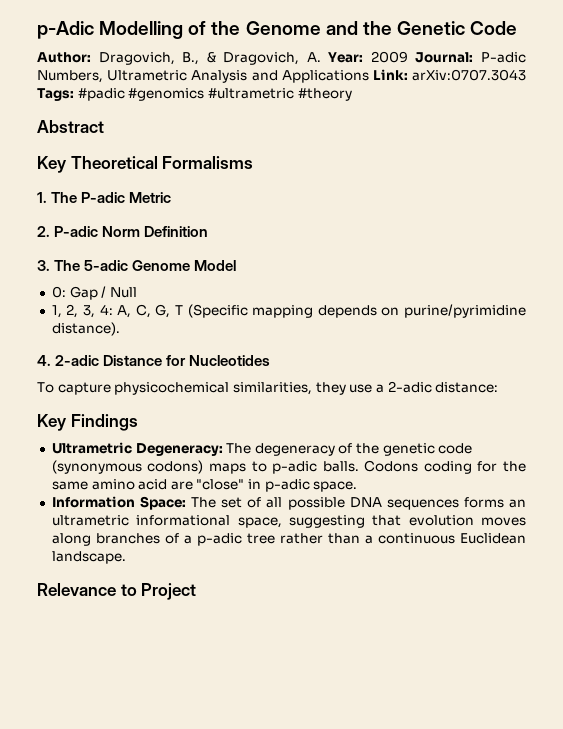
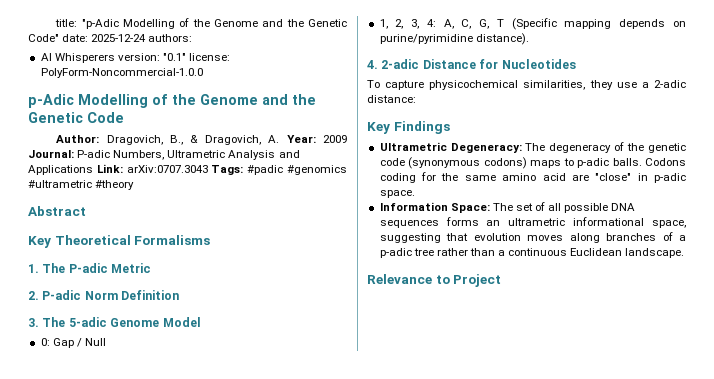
+ title: "p-Adic Modelling of the Genome and the Genetic Code" date: 2025-12-24 authors:
+ AI Whisperers version: "0.1" license: PolyForm-Noncommercial-1.0.0

